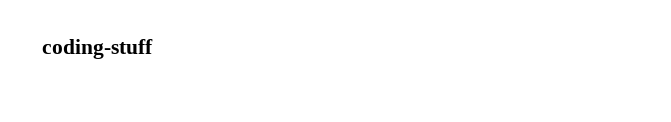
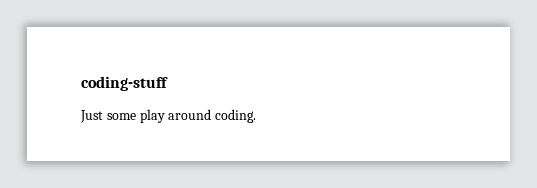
+ Just some play around coding.

